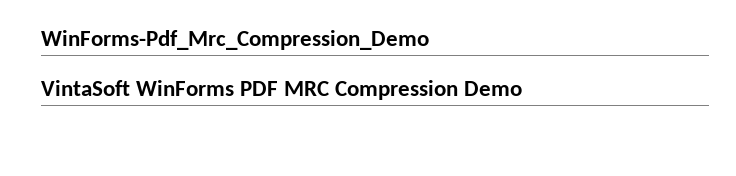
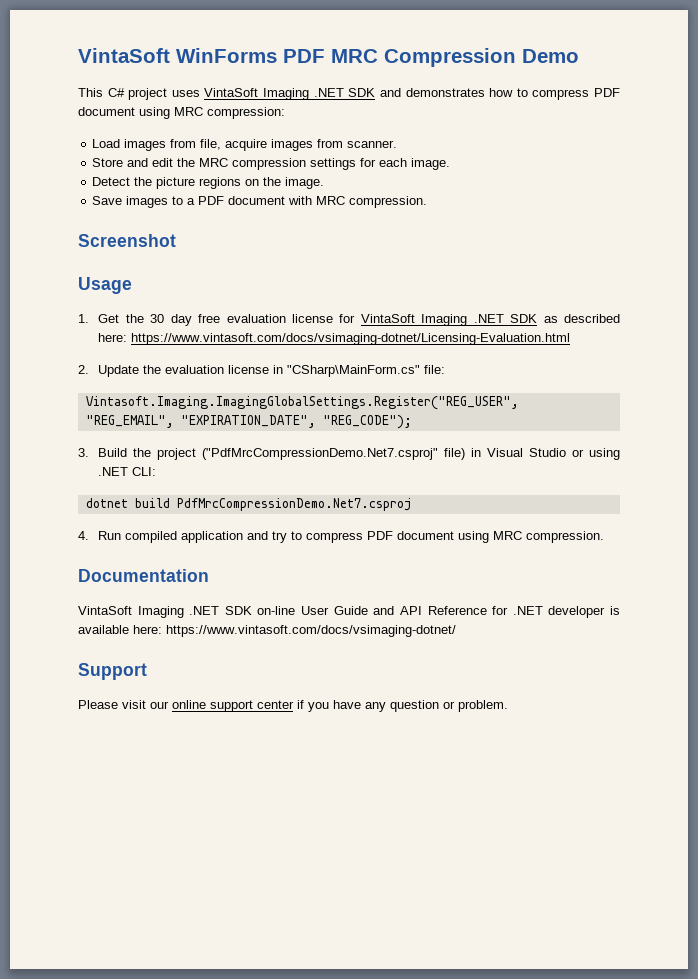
- WinForms-Pdf_Mrc_Compression_Demo
+ This C# project uses VintaSoft Imaging .NET SDK and demonstrates how to compress PDF document using MRC compression:
+ Load images from file, acquire images from scanner.
+ Store and edit the MRC compression settings for each image.
+ Detect the picture regions on the image.
+ Save images to a PDF document with MRC compression.
+ Screenshot
+ Usage
+ 1. Get the 30 day free evaluation license for VintaSoft Imaging .NET SDK as described here: https://www.vintasoft.com/docs/vsimaging-dotnet/Licensing-Evaluation.html
+ 2. Update the evaluation license in "CSharp\MainForm.cs" file:
+ Vintasoft.Imaging.ImagingGlobalSettings.Register("REG_USER", "REG_EMAIL", "EXPIRATION_DATE", "REG_CODE");
+ 3. Build the project ("PdfMrcCompressionDemo.Net7.csproj" file) in Visual Studio or using .NET CLI:
+ dotnet build PdfMrcCompressionDemo.Net7.csproj
+ 4. Run compiled application and try to compress PDF document using MRC compression.
+ Documentation
+ VintaSoft Imaging .NET SDK on-line User Guide and API Reference for .NET developer is available here: https://www.vintasoft.com/docs/vsimaging-dotnet/
+ Support
+ Please visit our online support center if you have any question or problem.

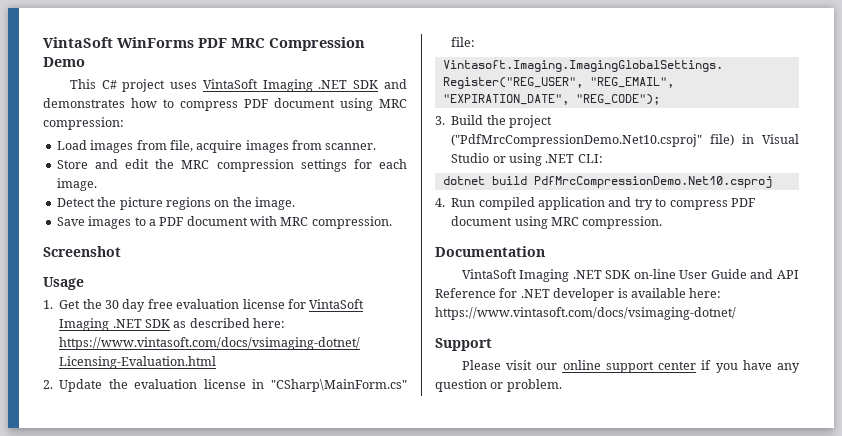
- 3. Build the project ("PdfMrcCompressionDemo.Net7.csproj" file) in Visual Studio or using .NET CLI:
+ 3. Build the project ("PdfMrcCompressionDemo.Net10.csproj" file) in Visual Studio or using .NET CLI:
- dotnet build PdfMrcCompressionDemo.Net7.csproj
+ dotnet build PdfMrcCompressionDemo.Net10.csproj

